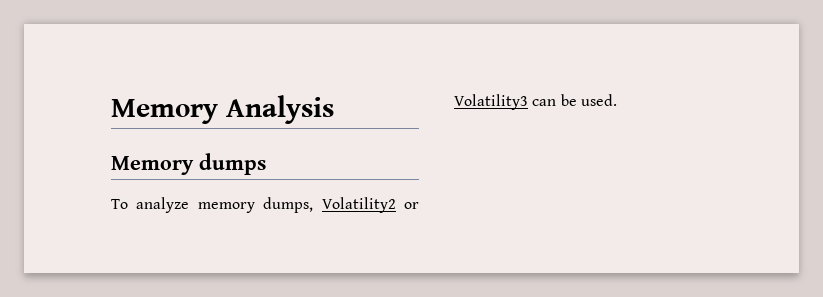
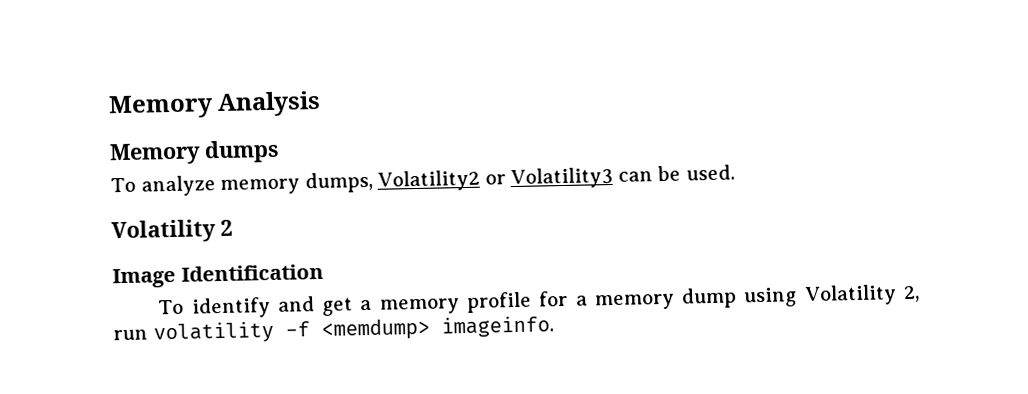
+ Volatility 2
+ Image Identification
+ To identify and get a memory profile for a memory dump using Volatility 2, run volatility -f <memdump> imageinfo.

